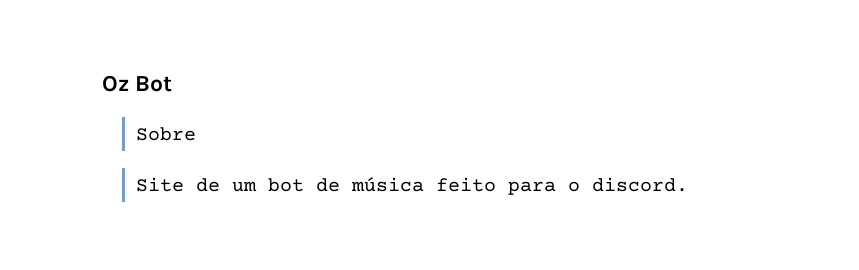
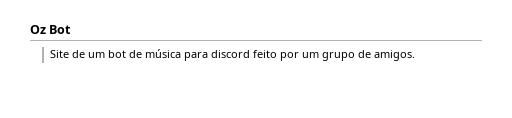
- Sobre
- Site de um bot de música feito para o discord.
+ Site de um bot de música para discord feito por um grupo de amigos.

